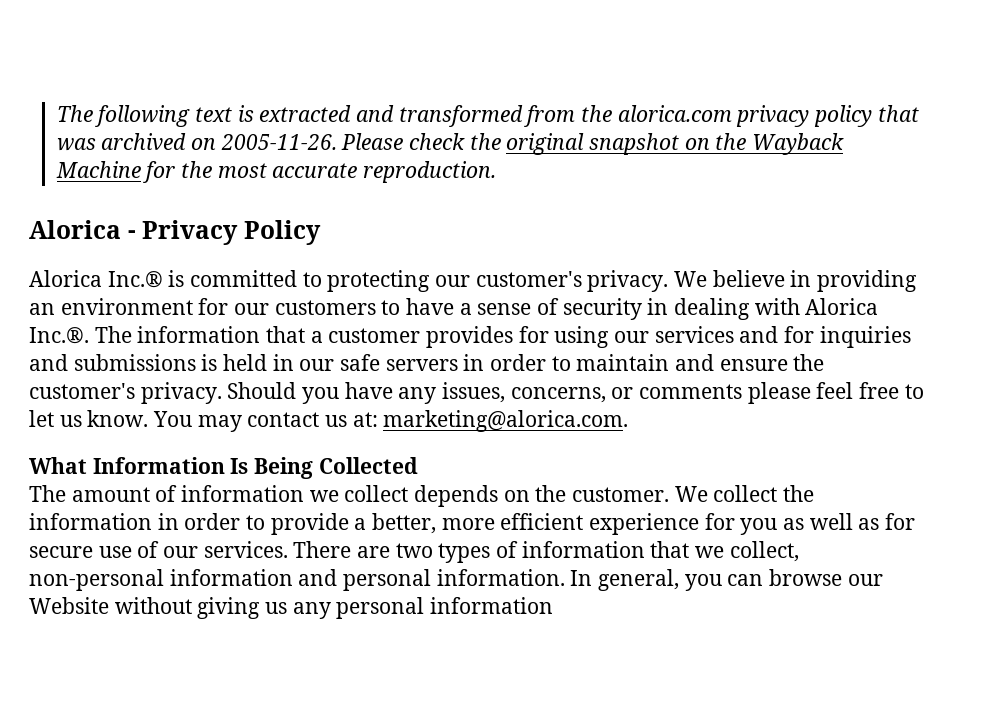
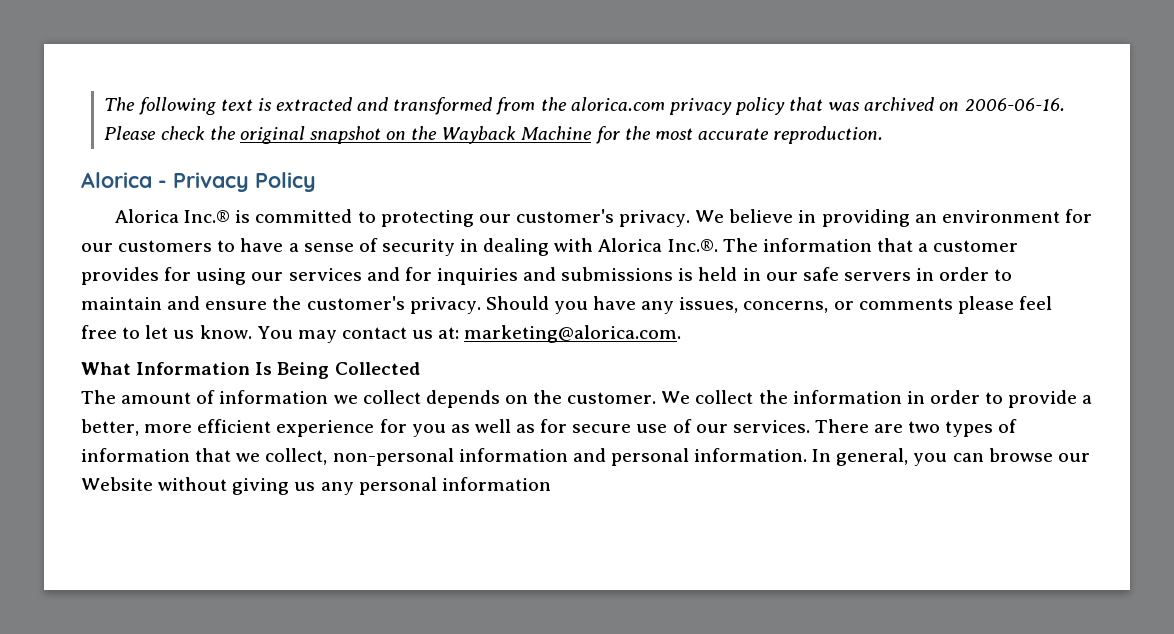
- The following text is extracted and transformed from the alorica.com privacy policy that was archived on 2005-11-26.
+ The following text is extracted and transformed from the alorica.com privacy policy that was archived on 2006-06-16.

